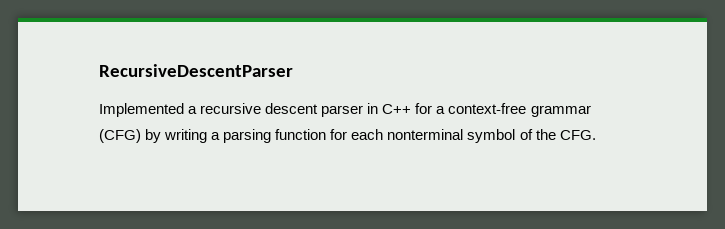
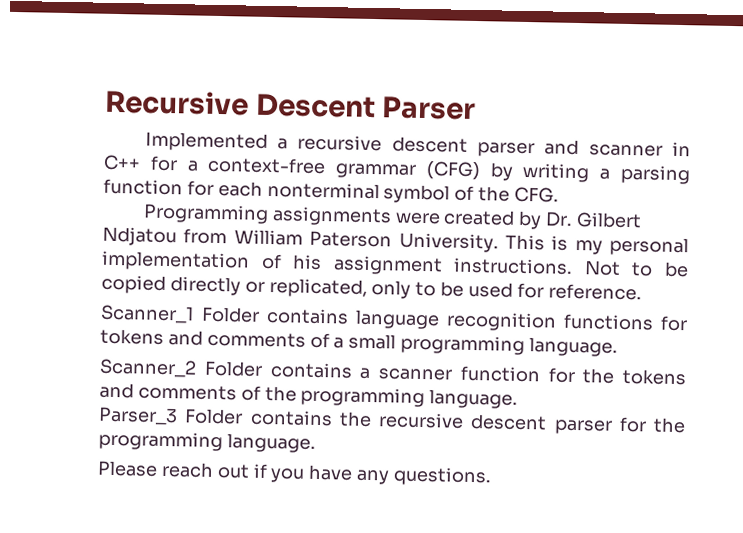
- RecursiveDescentParser
+ Recursive Descent Parser
- Implemented a recursive descent parser in C++ for a context-free grammar (CFG) by writing a parsing function for each nonterminal symbol of the CFG.
+ Implemented a recursive descent parser and scanner in C++ for a context-free grammar (CFG) by writing a parsing function for each nonterminal symbol of the CFG.
+ Programming assignments were created by Dr. Gilbert Ndjatou from William Paterson University. This is my personal implementation of his assignment instructions. Not to be copied directly or replicated, only to be used for reference.
+ Scanner_1 Folder contains language recognition functions for tokens and comments of a small programming language.
+ Scanner_2 Folder contains a scanner function for the tokens and comments of the programming language.
+ Parser_3 Folder contains the recursive descent parser for the programming language.
+ Please reach out if you have any questions.

